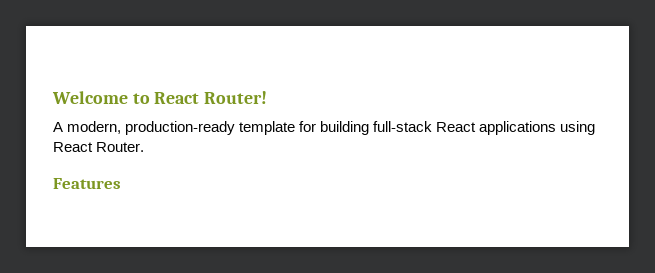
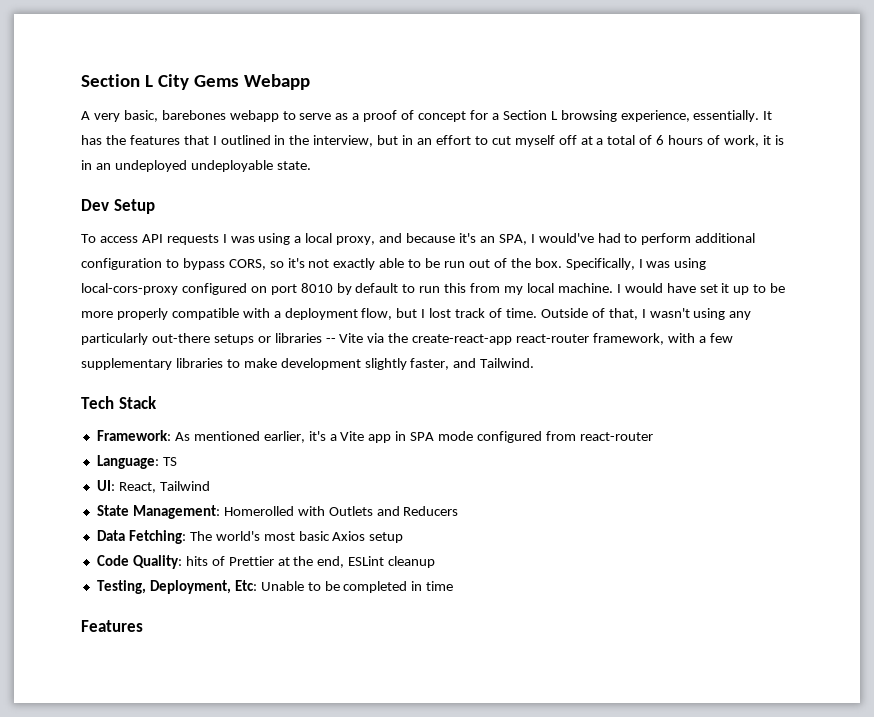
- Welcome to React Router!
- A modern, production-ready template for building full-stack React applications using React Router.
+ Section L City Gems Webapp
+ A very basic, barebones webapp to serve as a proof of concept for a Section L browsing experience, essentially. It has the features that I outlined in the interview, but in an effort to cut myself off at a total of 6 hours of work, it is in an undeployed undeployable state.
+ Dev Setup
+ To access API requests I was using a local proxy, and because it's an SPA, I would've had to perform additional configuration to bypass CORS, so it's not exactly able to be run out of the box. Specifically, I was using local-cors-proxy configured on port 8010 by default to run this from my local machine. I would have set it up to be more properly compatible with a deployment flow, but I lost track of time. Outside of that, I wasn't using any particularly out-there setups or libraries -- Vite via the create-react-app react-router framework, with a few supplementary libraries to make development slightly faster, and Tailwind.
+ Tech Stack
+ Framework: As mentioned earlier, it's a Vite app in SPA mode configured from react-router
+ Language: TS
+ UI: React, Tailwind
+ State Management: Homerolled with Outlets and Reducers
+ Data Fetching: The world's most basic Axios setup
+ Code Quality: hits of Prettier at the end, ESLint cleanup
+ Testing, Deployment, Etc: Unable to be completed in time

